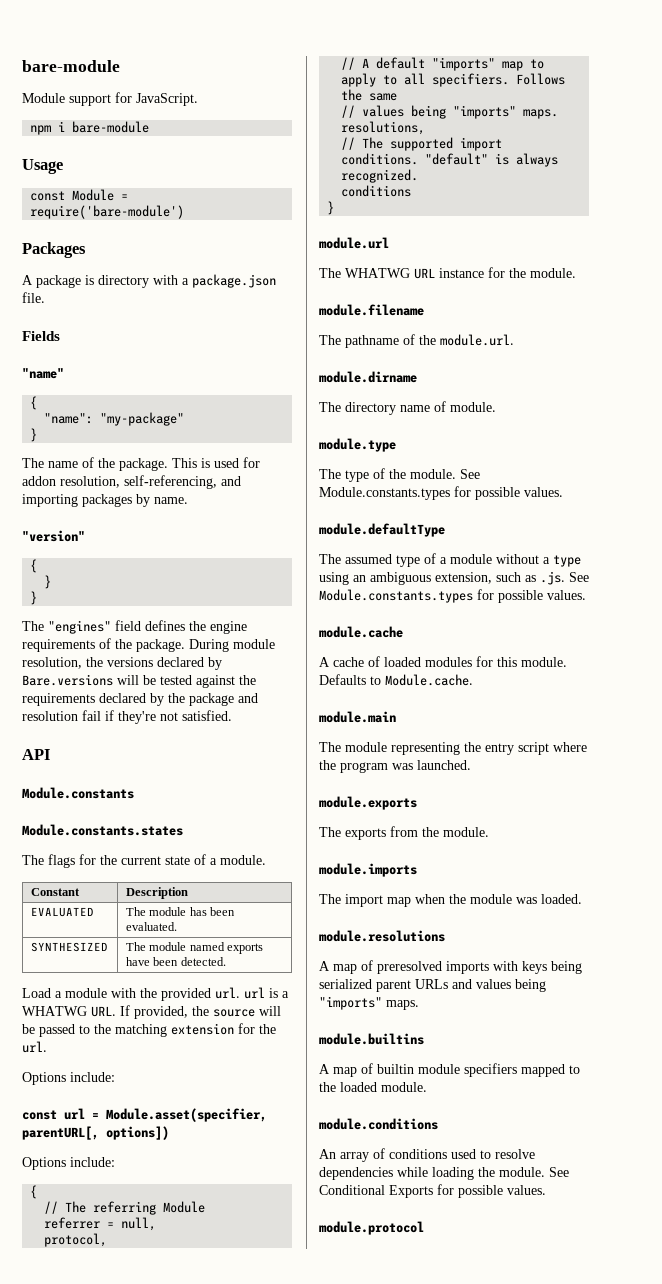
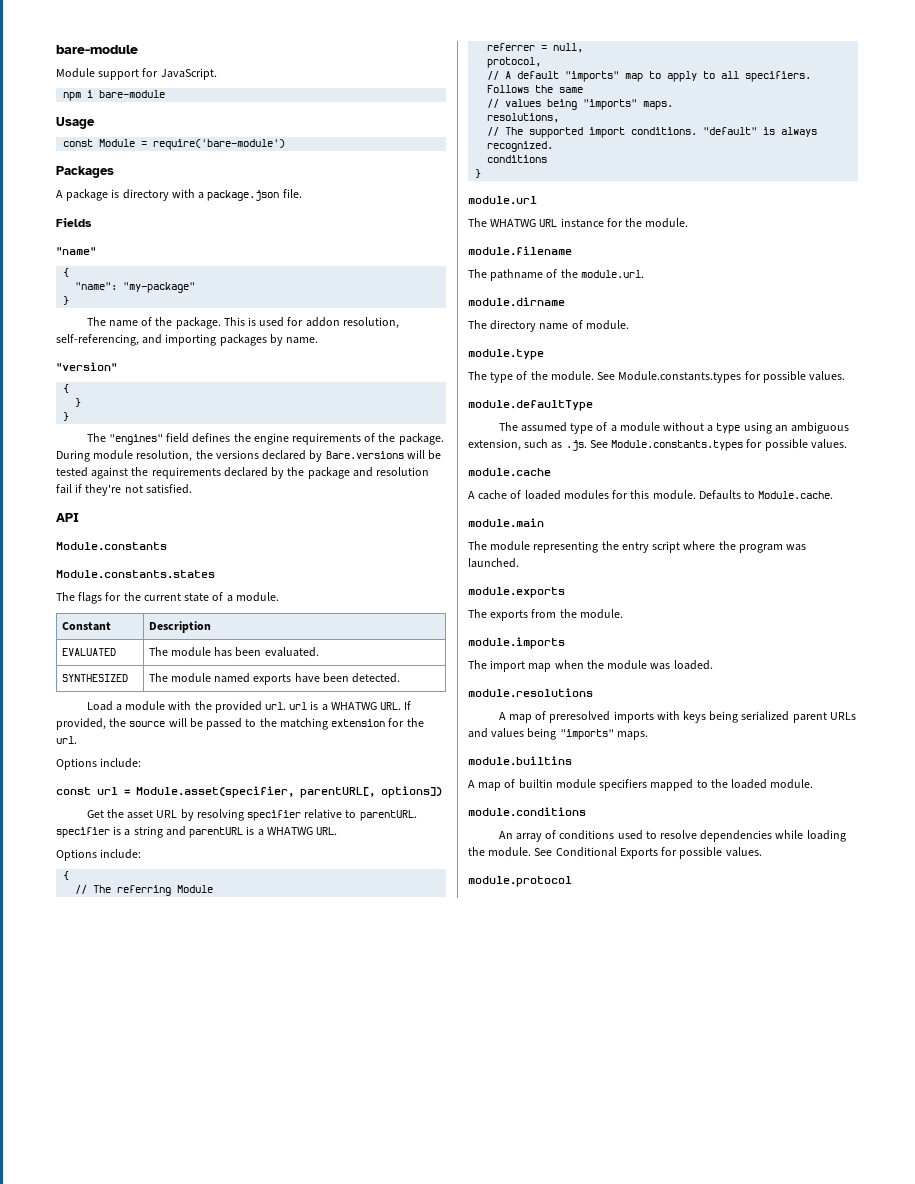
+ Get the asset URL by resolving specifier relative to parentURL. specifier is a string and parentURL is a WHATWG URL.

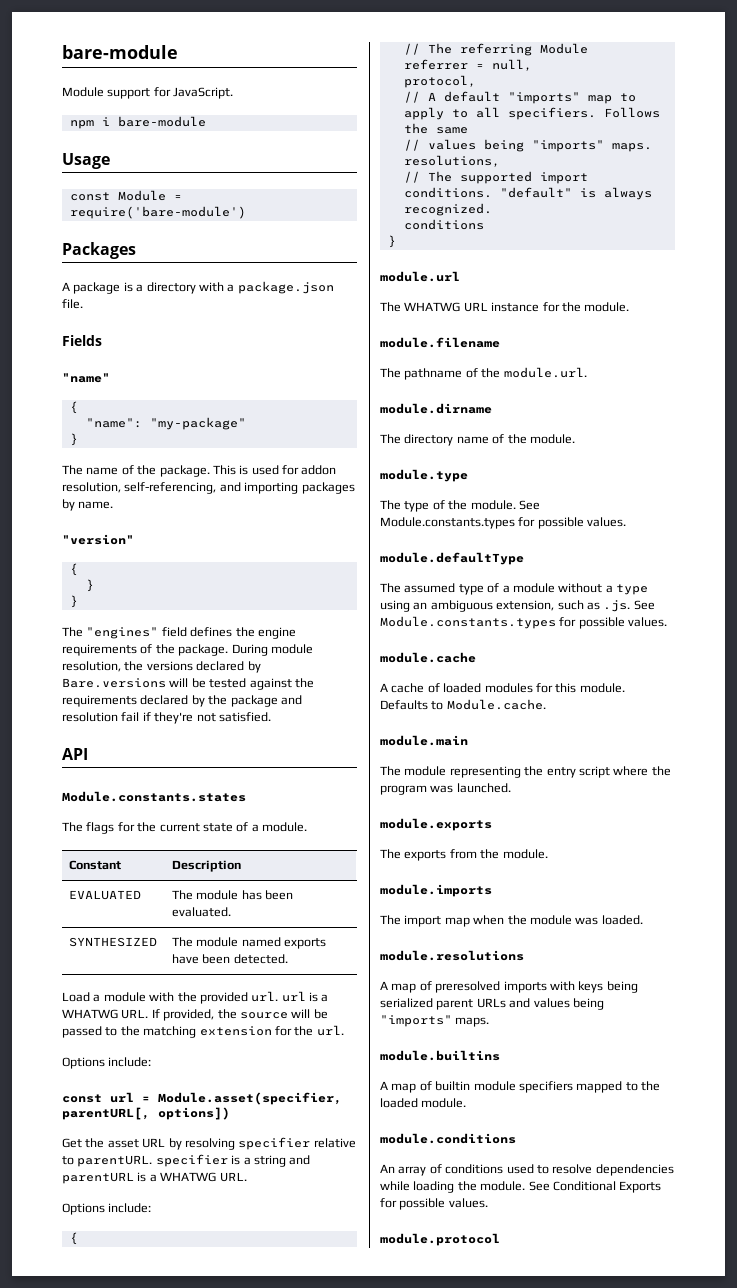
- A package is directory with a package.json file.
+ A package is a directory with a package.json file.
- Module.constants
- The directory name of module.
+ The directory name of the module.

